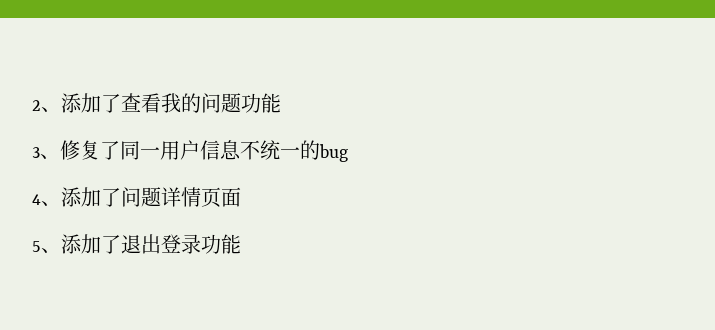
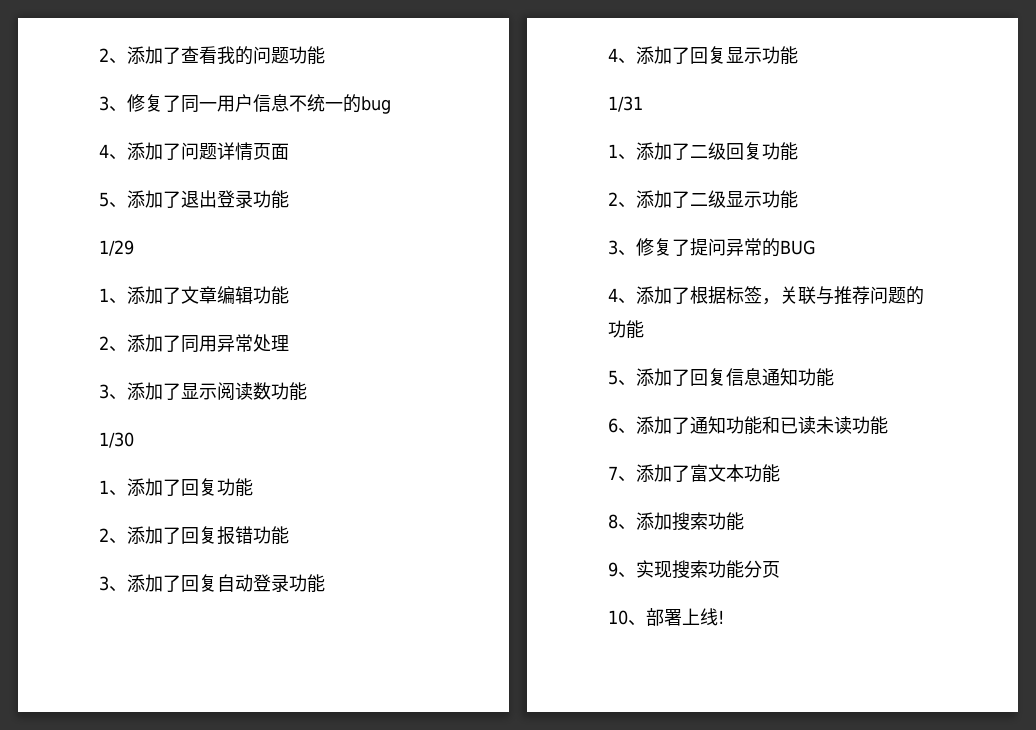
+ 1/29
+ 1、添加了文章编辑功能
+ 2、添加了同用异常处理
+ 3、添加了显示阅读数功能
+ 1/30
+ 1、添加了回复功能
+ 2、添加了回复报错功能
+ 3、添加了回复自动登录功能
+ 4、添加了回复显示功能
+ 1/31
+ 1、添加了二级回复功能
+ 2、添加了二级显示功能
+ 3、修复了提问异常的BUG
+ 4、添加了根据标签，关联与推荐问题的功能
+ 5、添加了回复信息通知功能
+ 6、添加了通知功能和已读未读功能
+ 7、添加了富文本功能
+ 8、添加搜索功能
+ 9、实现搜索功能分页
+ 10、部署上线!

